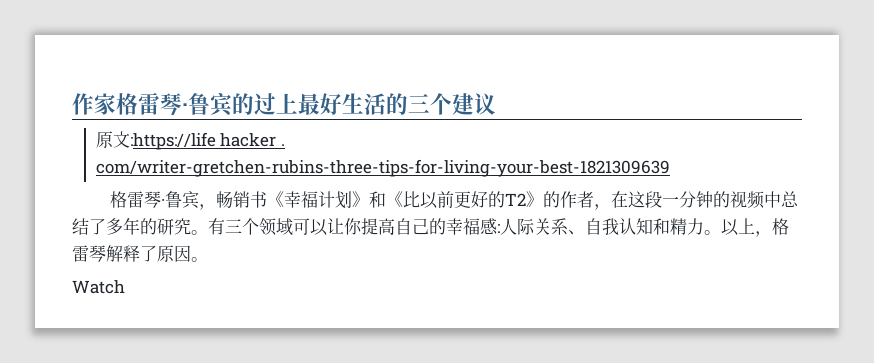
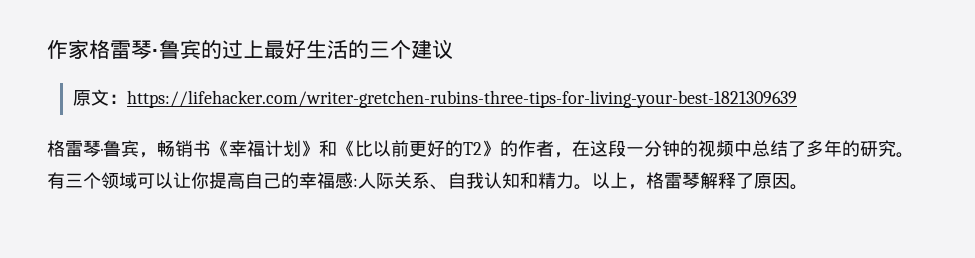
- 原文:https://life hacker . com/writer-gretchen-rubins-three-tips-for-living-your-best-1821309639
+ 原文：https://lifehacker.com/writer-gretchen-rubins-three-tips-for-living-your-best-1821309639
- Watch

